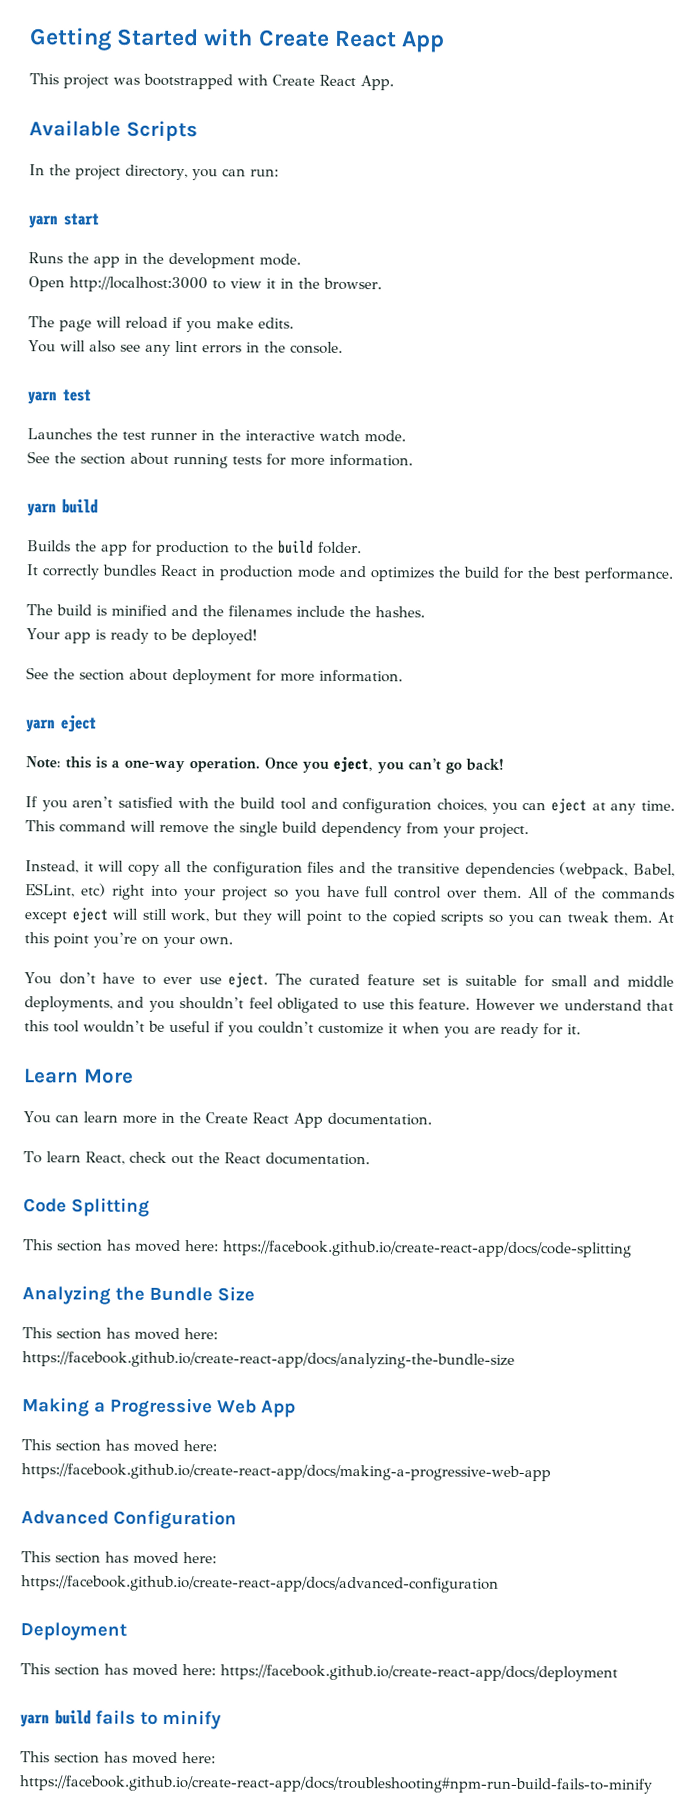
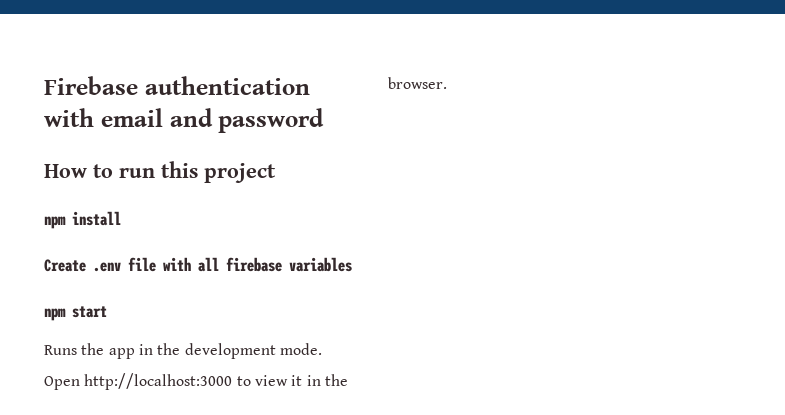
- Getting Started with Create React App
- This project was bootstrapped with Create React App.
- Available Scripts
- In the project directory, you can run:
- yarn start
+ Firebase authentication with email and password
+ How to run this project
+ npm install
+ Create .env file with all firebase variables
+ npm start
- The page will reload if you make edits.
- You will also see any lint errors in the console.
- yarn test
- Launches the test runner in the interactive watch mode.
- See the section about running tests for more information.
- yarn build
- Builds the app for production to the build folder.
- It correctly bundles React in production mode and optimizes the build for the best performance.
- The build is minified and the filenames include the hashes.
- Your app is ready to be deployed!
- See the section about deployment for more information.
- yarn eject
- Note: this is a one-way operation. Once you eject, you can’t go back!
- If you aren’t satisfied with the build tool and configuration choices, you can eject at any time. This command will remove the single build dependency from your project.
- Instead, it will copy all the configuration files and the transitive dependencies (webpack, Babel, ESLint, etc) right into your project so you have full control over them. All of the commands except eject will still work, but they will point to the copied scripts so you can tweak them. At this point you’re on your own.
- You don’t have to ever use eject. The curated feature set is suitable for small and middle deployments, and you shouldn’t feel obligated to use this feature. However we understand that this tool wouldn’t be useful if you couldn’t customize it when you are ready for it.
- Learn More
- You can learn more in the Create React App documentation.
- To learn React, check out the React documentation.
- Code Splitting
- This section has moved here: https://facebook.github.io/create-react-app/docs/code-splitting
- Analyzing the Bundle Size
- This section has moved here: https://facebook.github.io/create-react-app/docs/analyzing-the-bundle-size
- Making a Progressive Web App
- This section has moved here: https://facebook.github.io/create-react-app/docs/making-a-progressive-web-app
- Advanced Configuration
- This section has moved here: https://facebook.github.io/create-react-app/docs/advanced-configuration
- Deployment
- This section has moved here: https://facebook.github.io/create-react-app/docs/deployment
- yarn build fails to minify
- This section has moved here: https://facebook.github.io/create-react-app/docs/troubleshooting#npm-run-build-fails-to-minify

